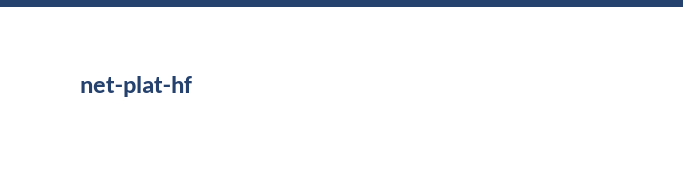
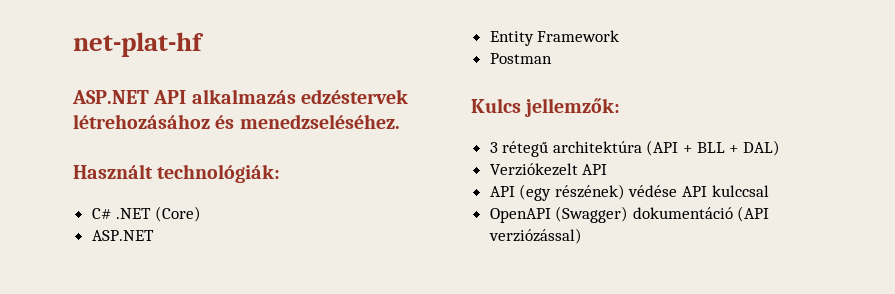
+ ASP.NET API alkalmazás edzéstervek létrehozásához és menedzseléséhez.
+ Használt technológiák:
+ C# .NET (Core)
+ ASP.NET
+ Entity Framework
+ Postman
+ Kulcs jellemzők:
+ 3 rétegű architektúra (API + BLL + DAL)
+ Verziókezelt API
+ API (egy részének) védése API kulccsal
+ OpenAPI (Swagger) dokumentáció (API verziózással)

